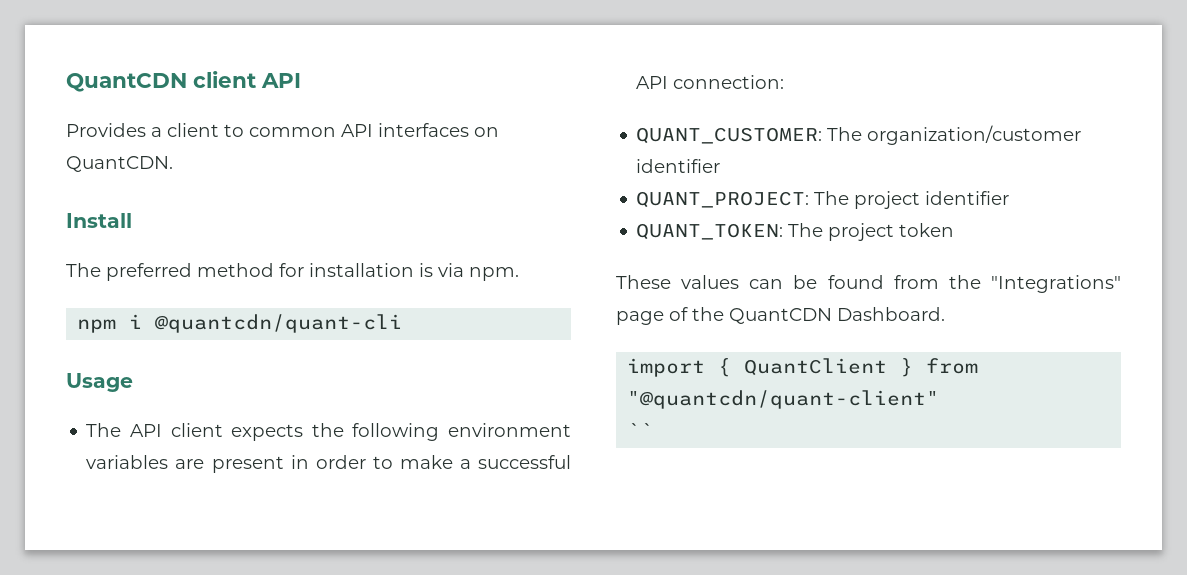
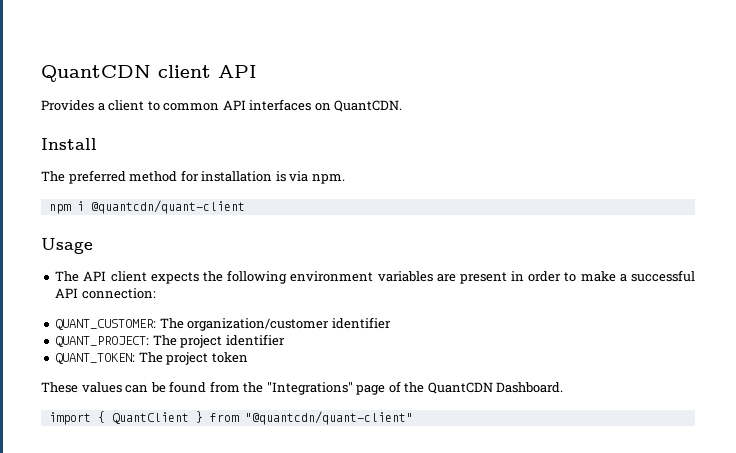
- npm i @quantcdn/quant-cli
+ npm i @quantcdn/quant-client
- ``

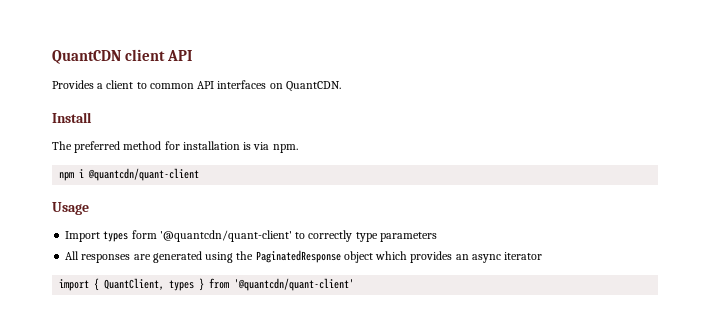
- The API client expects the following environment variables are present in order to make a successful API connection:
- QUANT_CUSTOMER: The organization/customer identifier
- QUANT_PROJECT: The project identifier
- QUANT_TOKEN: The project token
- These values can be found from the "Integrations" page of the QuantCDN Dashboard.
+ Import types form '@quantcdn/quant-client' to correctly type parameters
+ All responses are generated using the PaginatedResponse object which provides an async iterator
- import { QuantClient } from "@quantcdn/quant-client"
+ import { QuantClient, types } from '@quantcdn/quant-client'

